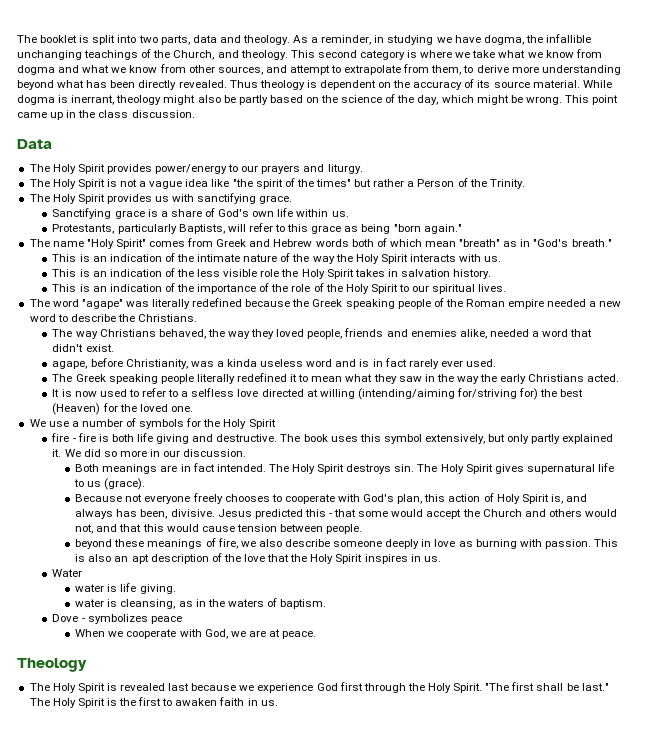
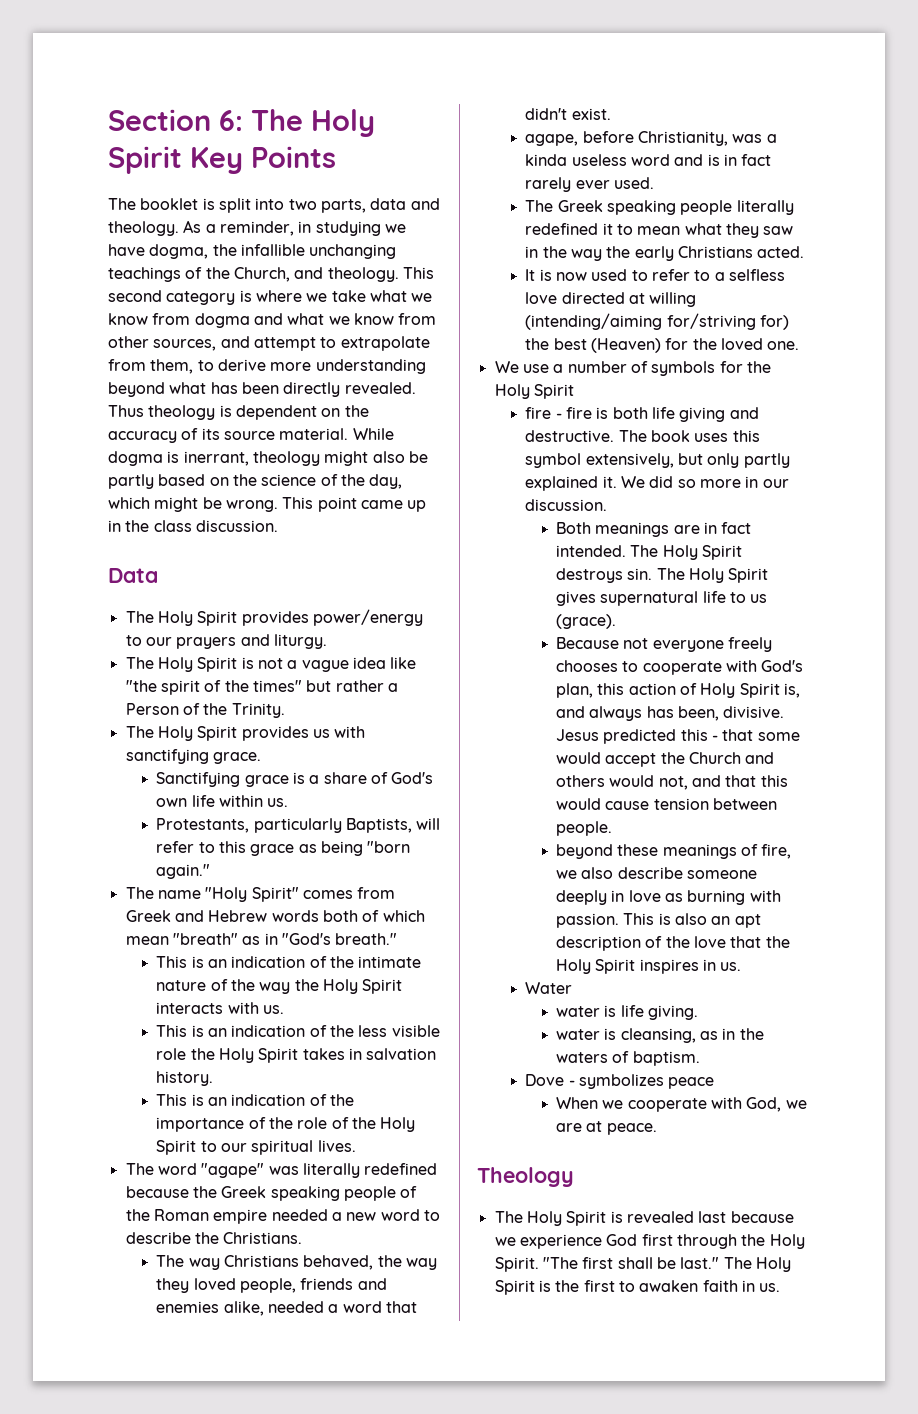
+ Section 6: The Holy Spirit Key Points

